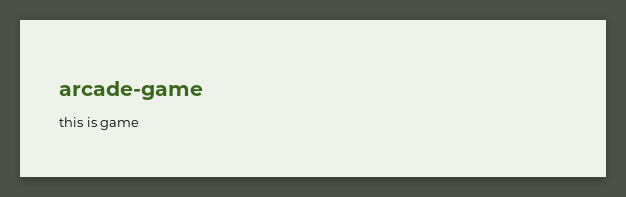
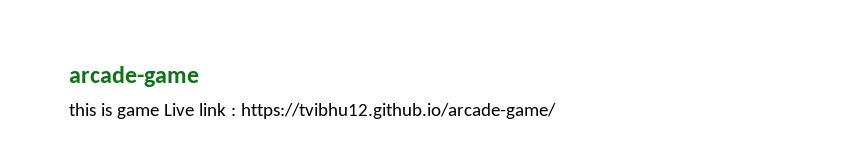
- this is game
+ this is game Live link : https://tvibhu12.github.io/arcade-game/

